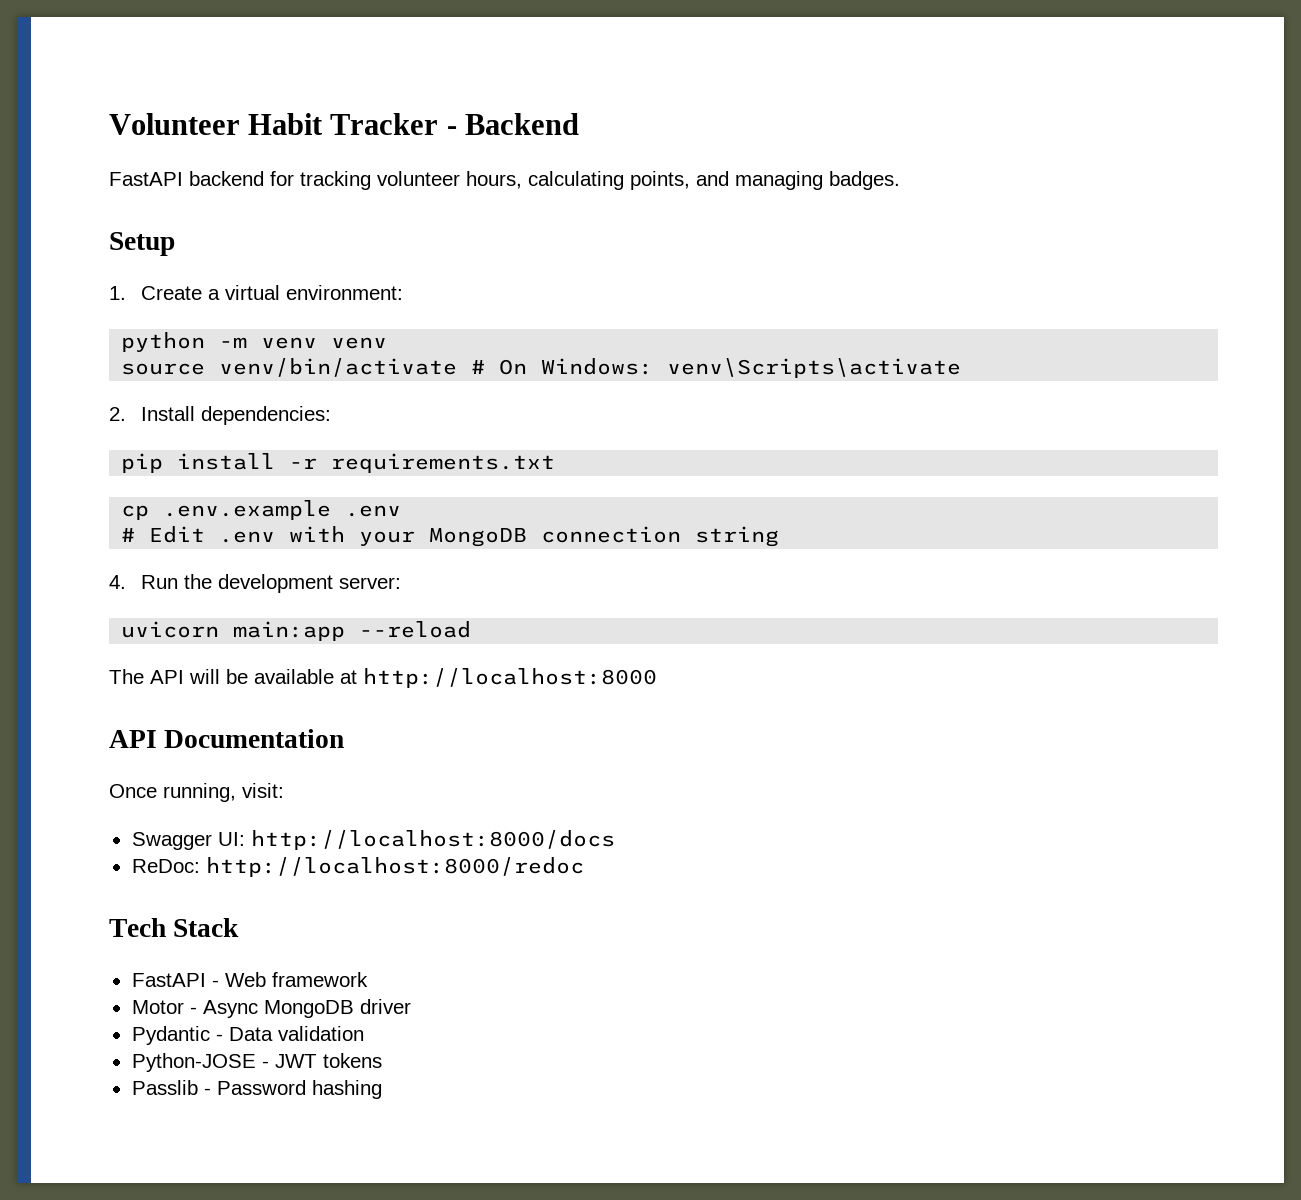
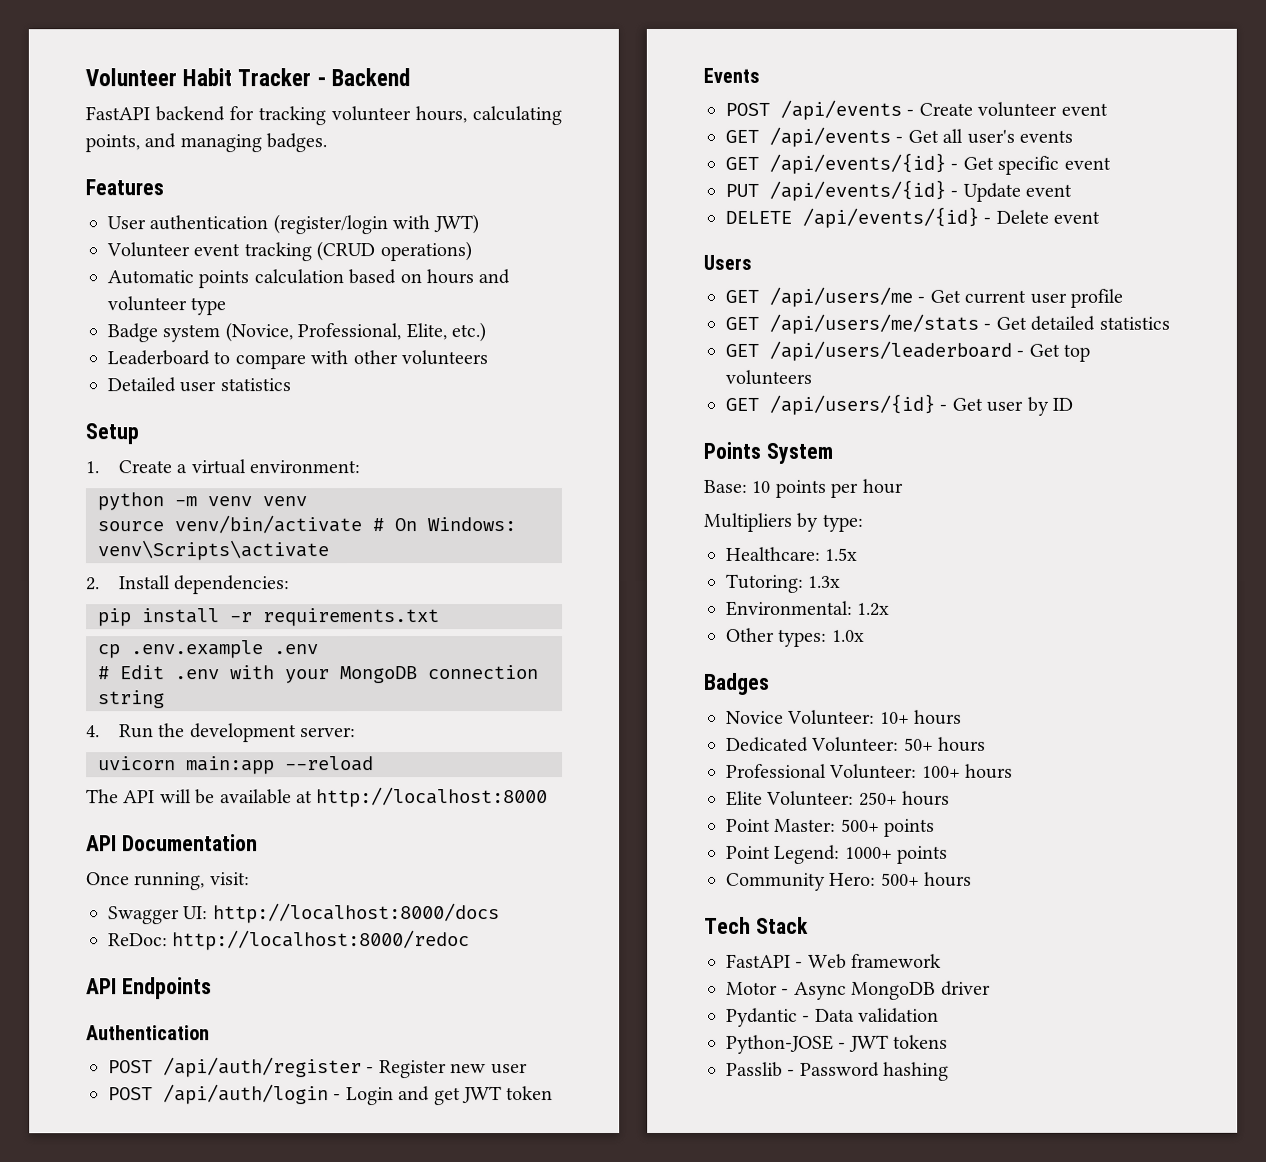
+ Features
+ User authentication (register/login with JWT)
+ Volunteer event tracking (CRUD operations)
+ Automatic points calculation based on hours and volunteer type
+ Badge system (Novice, Professional, Elite, etc.)
+ Leaderboard to compare with other volunteers
+ Detailed user statistics
+ API Endpoints
+ Authentication
+ POST /api/auth/register - Register new user
+ POST /api/auth/login - Login and get JWT token
+ Events
+ POST /api/events - Create volunteer event
+ GET /api/events - Get all user's events
+ GET /api/events/{id} - Get specific event
+ PUT /api/events/{id} - Update event
+ DELETE /api/events/{id} - Delete event
+ Users
+ GET /api/users/me - Get current user profile
+ GET /api/users/me/stats - Get detailed statistics
+ GET /api/users/leaderboard - Get top volunteers
+ GET /api/users/{id} - Get user by ID
+ Points System
+ Base: 10 points per hour
+ Multipliers by type:
+ Healthcare: 1.5x
+ Tutoring: 1.3x
+ Environmental: 1.2x
+ Other types: 1.0x
+ Badges
+ Novice Volunteer: 10+ hours
+ Dedicated Volunteer: 50+ hours
+ Professional Volunteer: 100+ hours
+ Elite Volunteer: 250+ hours
+ Point Master: 500+ points
+ Point Legend: 1000+ points
+ Community Hero: 500+ hours

